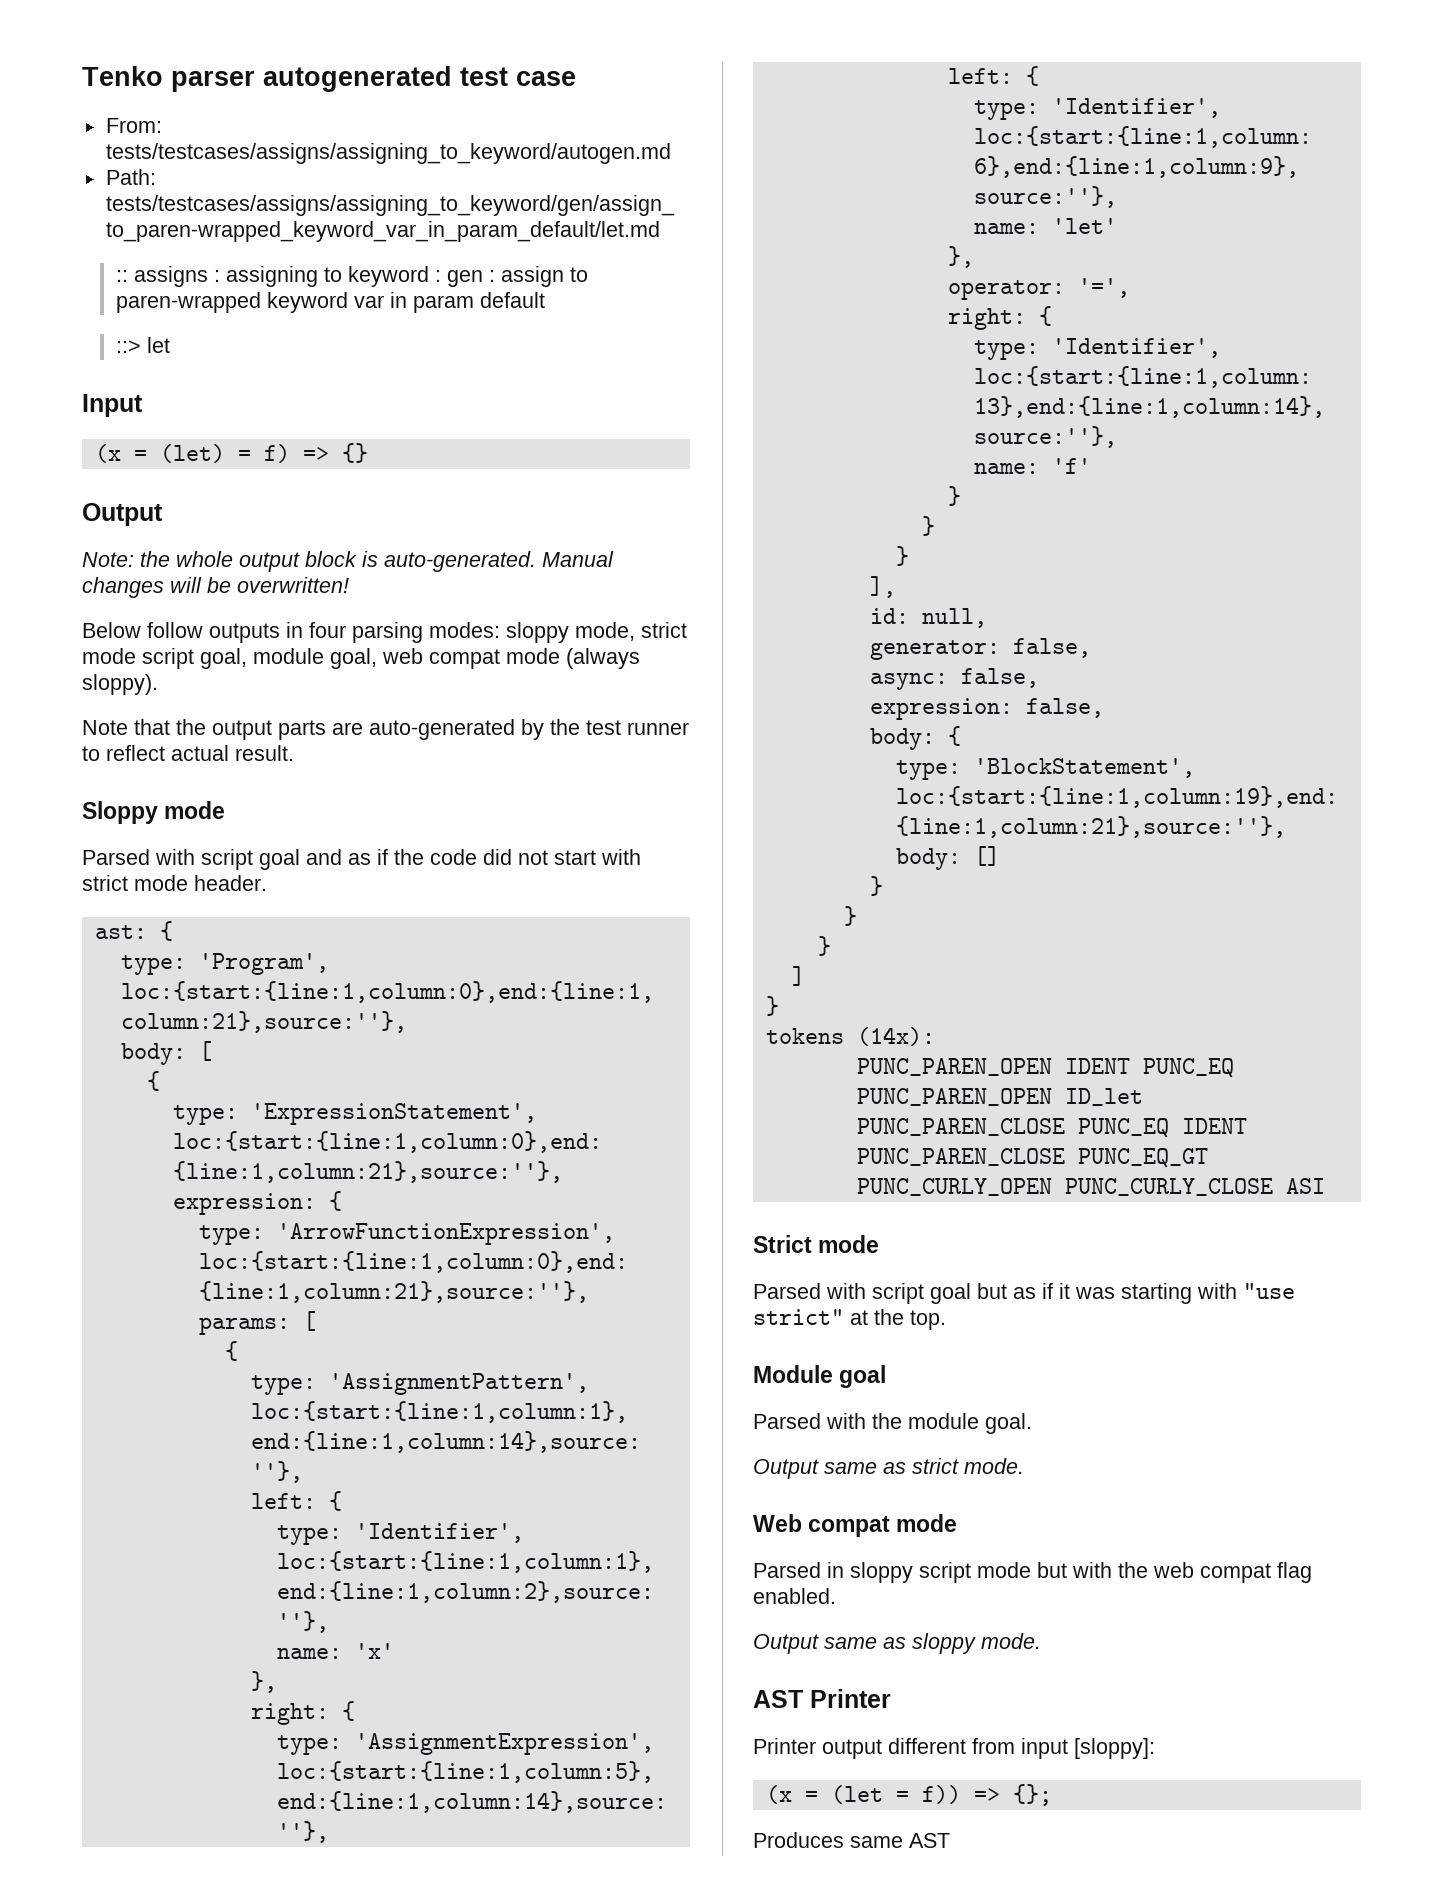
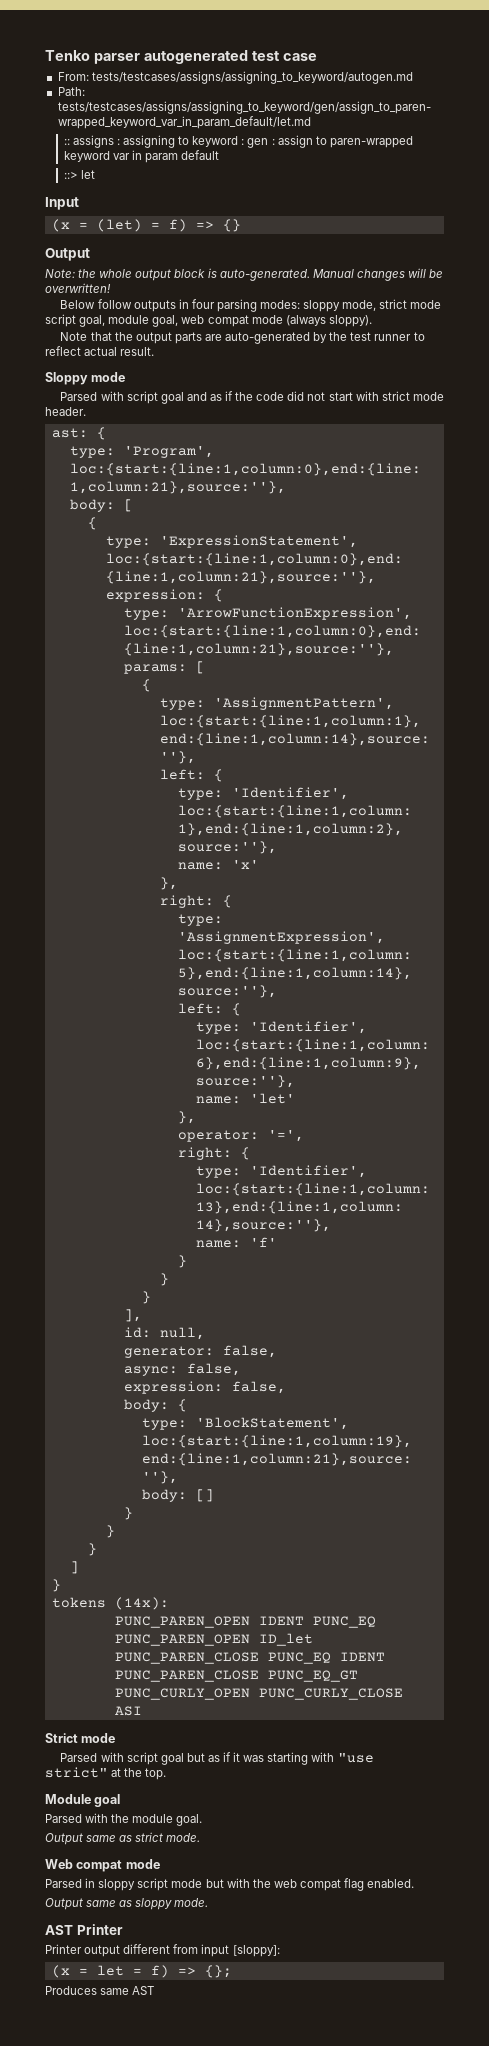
- (x = (let = f)) => {};
+ (x = let = f) => {};

